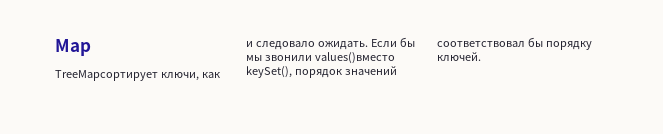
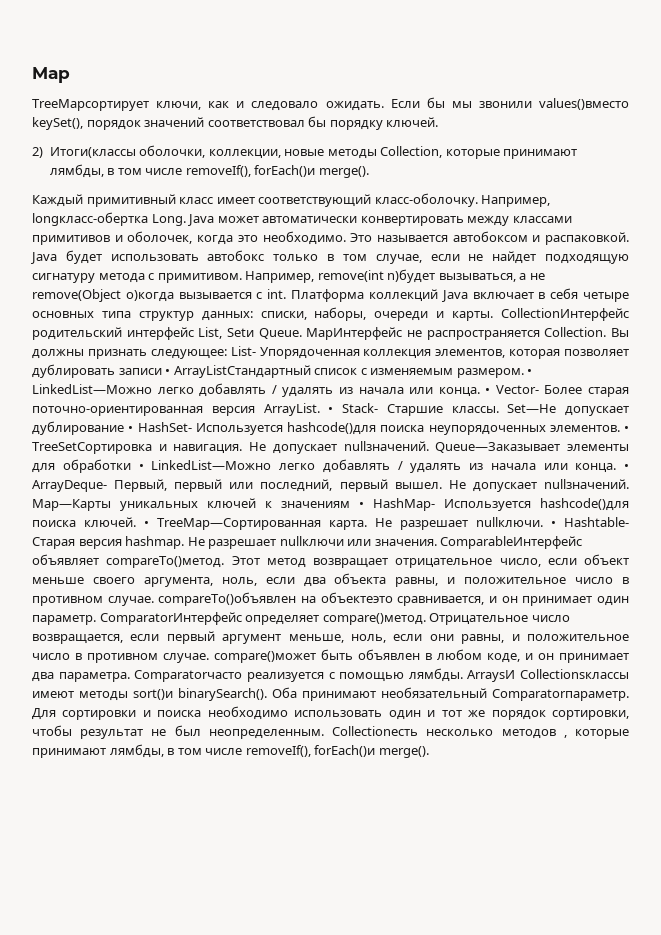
+ 2) Итоги(классы оболочки, коллекции, новые методы Collection, которые принимают лямбды, в том числе removeIf(), forEach()и merge().
+ Каждый примитивный класс имеет соответствующий класс-оболочку. Например, longкласс-обертка Long. Java может автоматически конвертировать между классами примитивов и оболочек, когда это необходимо. Это называется автобоксом и распаковкой. Java будет использовать автобокс только в том случае, если не найдет подходящую сигнатуру метода с примитивом. Например, remove(int n)будет вызываться, а не remove(Object o)когда вызывается с int. Платформа коллекций Java включает в себя четыре основных типа структур данных: списки, наборы, очереди и карты. CollectionИнтерфейс родительский интерфейс List, Setи Queue. MapИнтерфейс не распространяется Collection. Вы должны признать следующее: List- Упорядоченная коллекция элементов, которая позволяет дублировать записи • ArrayListСтандартный список с изменяемым размером. • LinkedList—Можно легко добавлять / удалять из начала или конца. • Vector- Более старая поточно-ориентированная версия ArrayList. • Stack- Старшие классы. Set—Не допускает дублирование • HashSet- Используется hashcode()для поиска неупорядоченных элементов. • TreeSetСортировка и навигация. Не допускает nullзначений. Queue—Заказывает элементы для обработки • LinkedList—Можно легко добавлять / удалять из начала или конца. • ArrayDeque- Первый, первый или последний, первый вышел. Не допускает nullзначений. Map—Карты уникальных ключей к значениям • HashMap- Используется hashcode()для поиска ключей. • TreeMap—Сортированная карта. Не разрешает nullключи. • Hashtable- Старая версия hashmap. Не разрешает nullключи или значения. ComparableИнтерфейс объявляет compareTo()метод. Этот метод возвращает отрицательное число, если объект меньше своего аргумента, ноль, если два объекта равны, и положительное число в противном случае. compareTo()объявлен на объектеэто сравнивается, и он принимает один параметр. ComparatorИнтерфейс определяет compare()метод. Отрицательное число возвращается, если первый аргумент меньше, ноль, если они равны, и положительное число в противном случае. compare()может быть объявлен в любом коде, и он принимает два параметра. Comparatorчасто реализуется с помощью лямбды. ArraysИ Collectionsклассы имеют методы sort()и binarySearch(). Оба принимают необязательный Comparatorпараметр. Для сортировки и поиска необходимо использовать один и тот же порядок сортировки, чтобы результат не был неопределенным. Collectionесть несколько методов , которые принимают лямбды, в том числе removeIf(), forEach()и merge().

